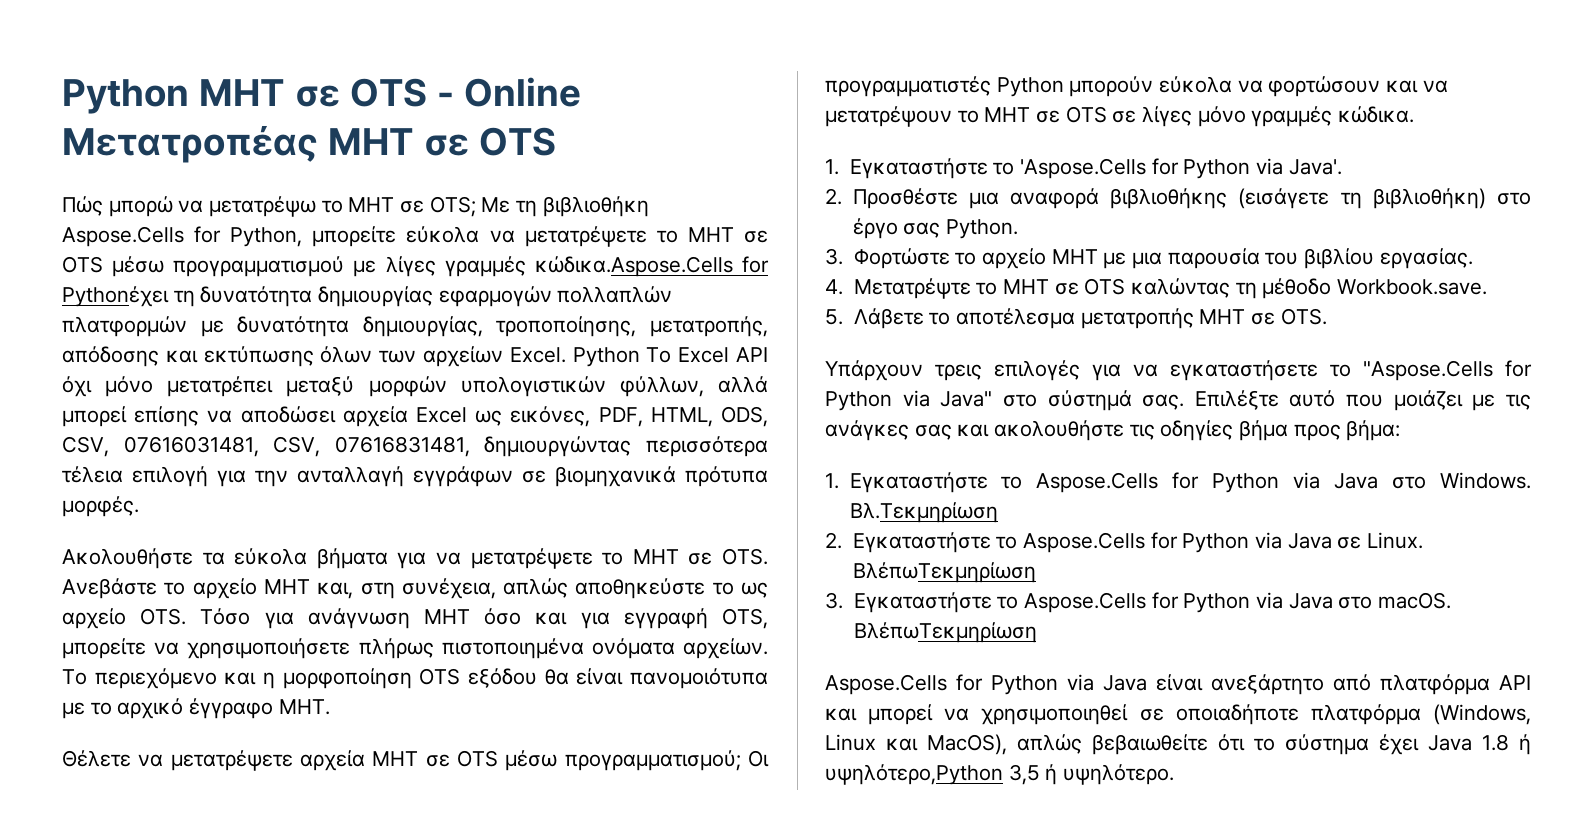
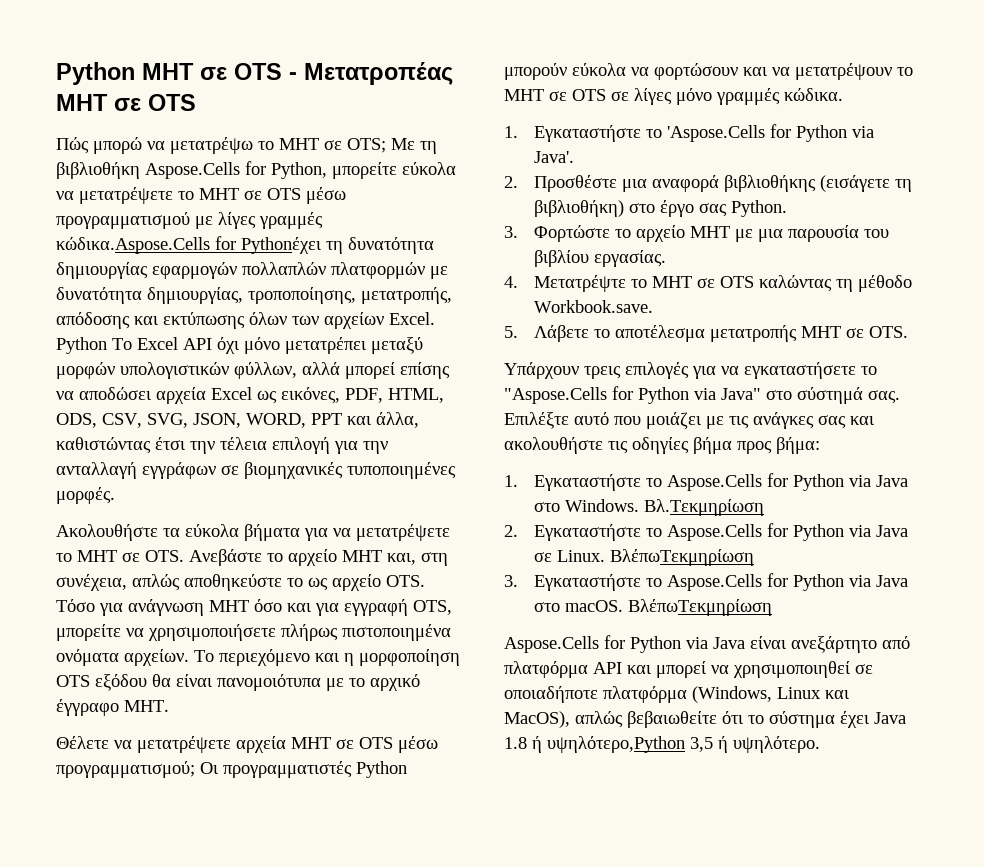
- Python MHT σε OTS - Online Μετατροπέας MHT σε OTS
+ Python MHT σε OTS - Μετατροπέας MHT σε OTS
- Python Το Excel API όχι μόνο μετατρέπει μεταξύ μορφών υπολογιστικών φύλλων, αλλά μπορεί επίσης να αποδώσει αρχεία Excel ως εικόνες, PDF, HTML, ODS, CSV, 07616031481, CSV, 07616831481, δημιουργώντας περισσότερα τέλεια επιλογή για την ανταλλαγή εγγράφων σε βιομηχανικά πρότυπα μορφές.
+ Python Το Excel API όχι μόνο μετατρέπει μεταξύ μορφών υπολογιστικών φύλλων, αλλά μπορεί επίσης να αποδώσει αρχεία Excel ως εικόνες, PDF, HTML, ODS, CSV, SVG, JSON, WORD, PPT και άλλα, καθιστώντας έτσι την τέλεια επιλογή για την ανταλλαγή εγγράφων σε βιομηχανικές τυποποιημένες μορφές.

